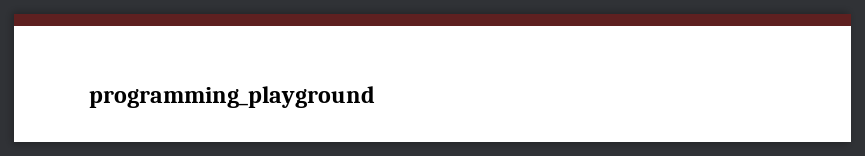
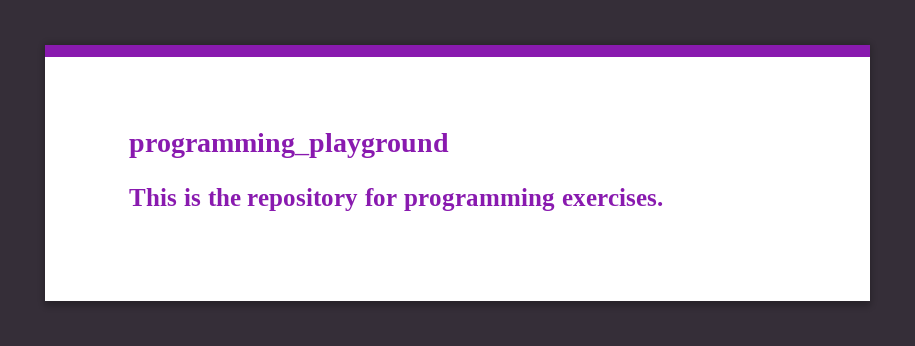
+ This is the repository for programming exercises.

